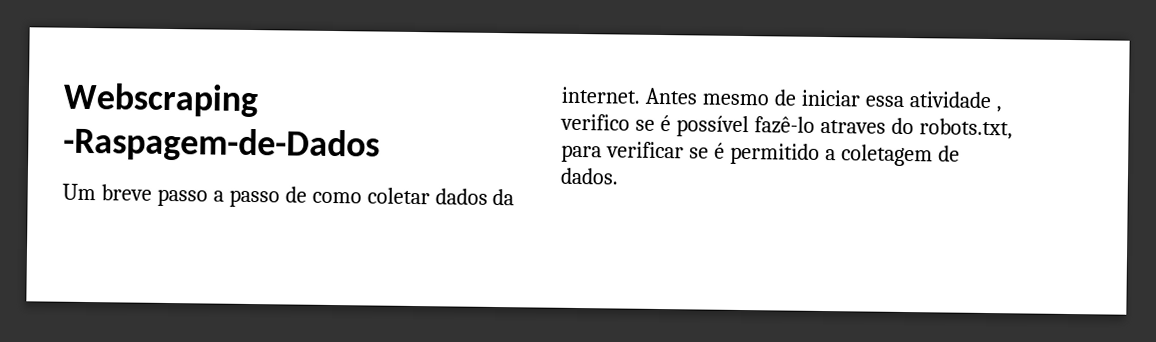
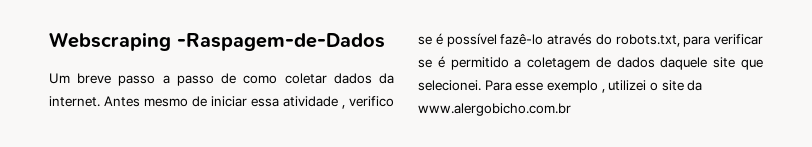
- Antes mesmo de iniciar essa atividade , verifico se é possível fazê-lo atraves do robots.txt, para verificar se é permitido a coletagem de dados.
+ Antes mesmo de iniciar essa atividade , verifico se é possível fazê-lo através do robots.txt, para verificar se é permitido a coletagem de dados daquele site que selecionei. Para esse exemplo , utilizei o site da www.alergobicho.com.br

